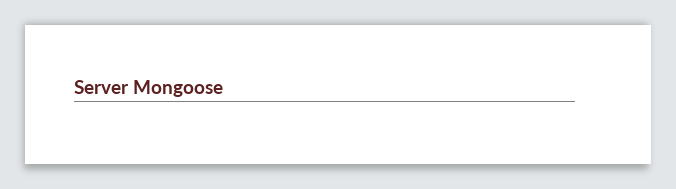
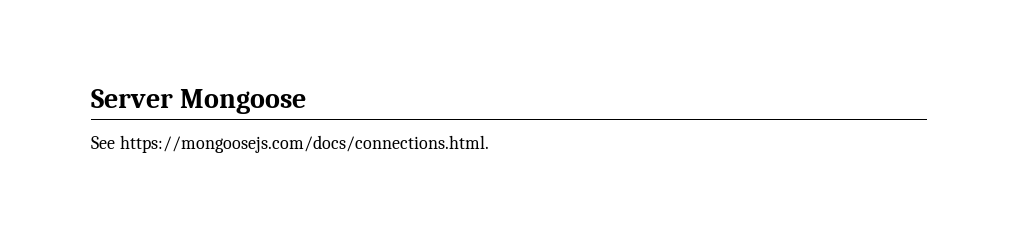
+ See https://mongoosejs.com/docs/connections.html.

